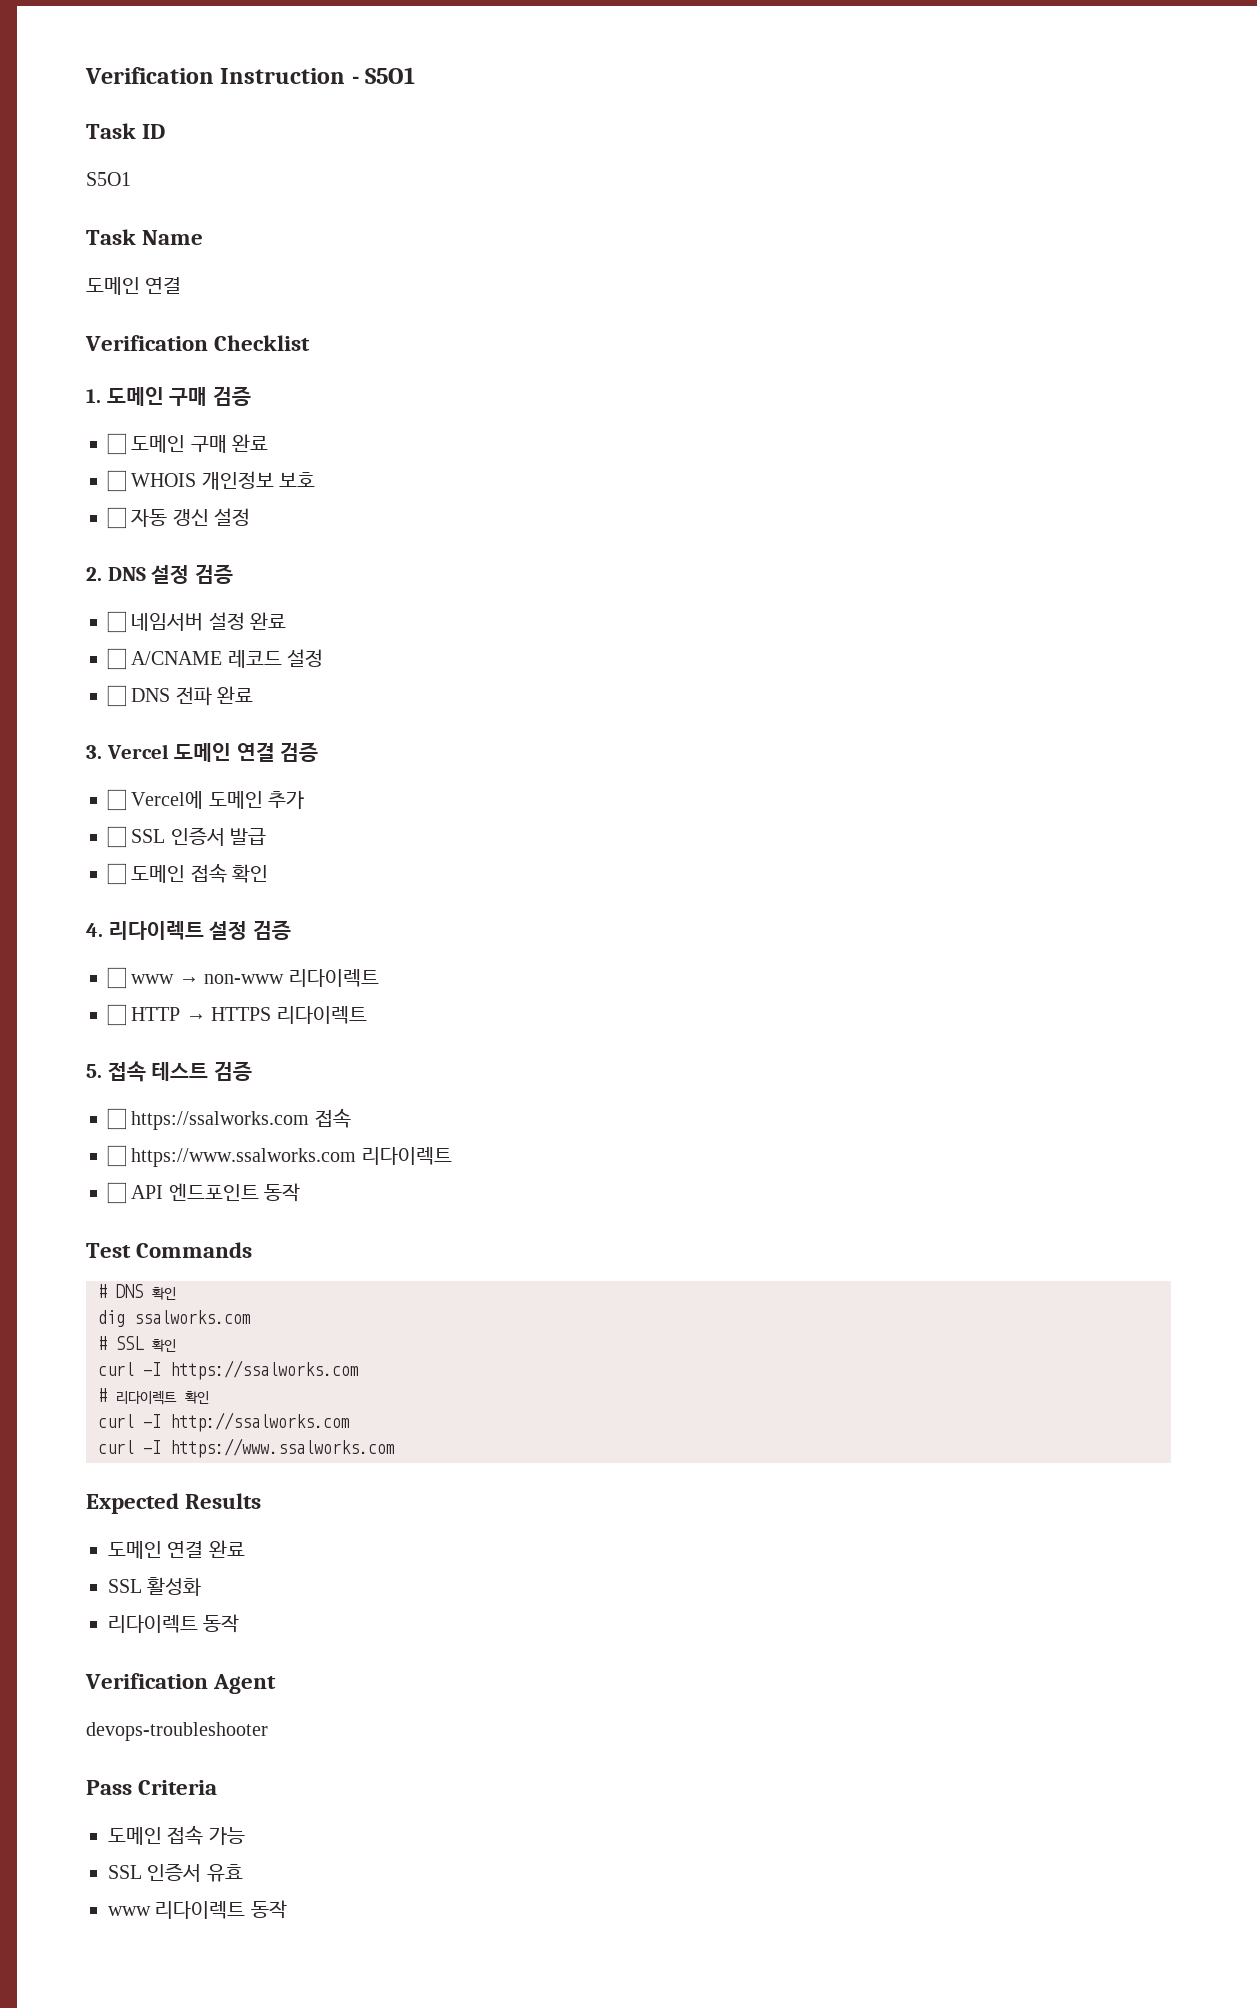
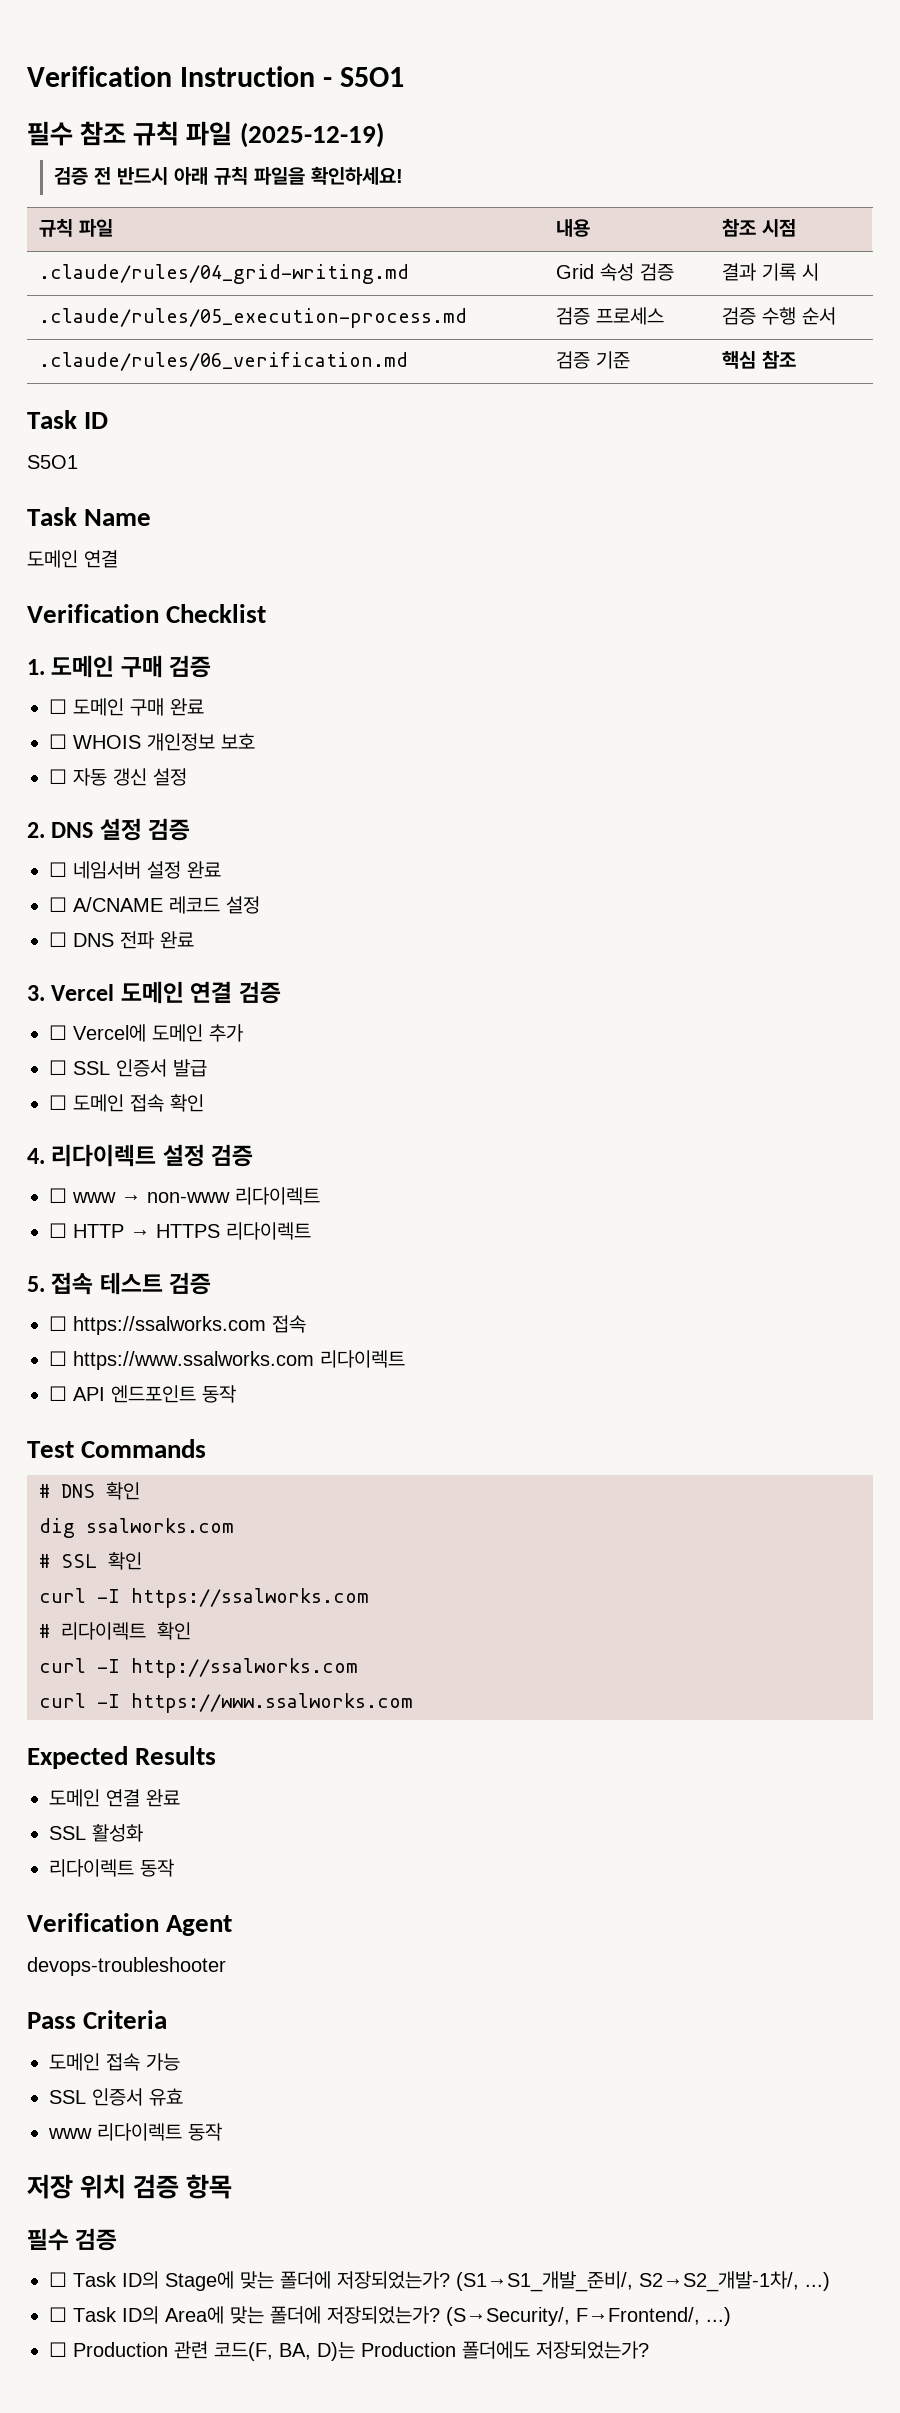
+ 필수 참조 규칙 파일 (2025-12-19)
+ 검증 전 반드시 아래 규칙 파일을 확인하세요!
+ 규칙 파일 | 내용 | 참조 시점
+ .claude/rules/04_grid-writing.md | Grid 속성 검증 | 결과 기록 시
+ .claude/rules/05_execution-process.md | 검증 프로세스 | 검증 수행 순서
+ .claude/rules/06_verification.md | 검증 기준 | 핵심 참조
+ 저장 위치 검증 항목
+ 필수 검증
+ ☐ Task ID의 Stage에 맞는 폴더에 저장되었는가? (S1→S1_개발_준비/, S2→S2_개발-1차/, ...)
+ ☐ Task ID의 Area에 맞는 폴더에 저장되었는가? (S→Security/, F→Frontend/, ...)
+ ☐ Production 관련 코드(F, BA, D)는 Production 폴더에도 저장되었는가?

